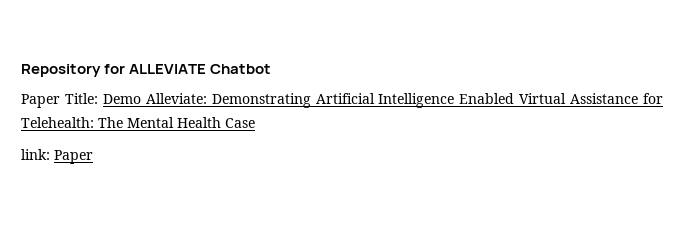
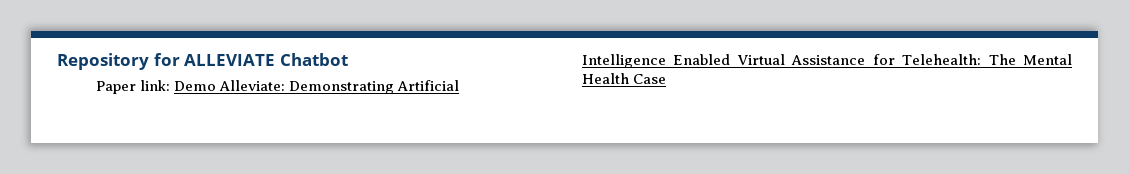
- Paper Title: Demo Alleviate: Demonstrating Artificial Intelligence Enabled Virtual Assistance for Telehealth: The Mental Health Case
+ Paper link: Demo Alleviate: Demonstrating Artificial Intelligence Enabled Virtual Assistance for Telehealth: The Mental Health Case
- link: Paper

